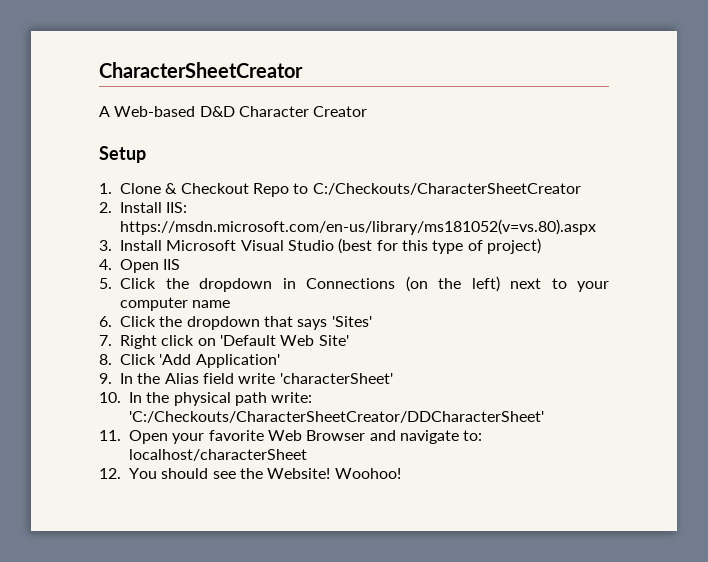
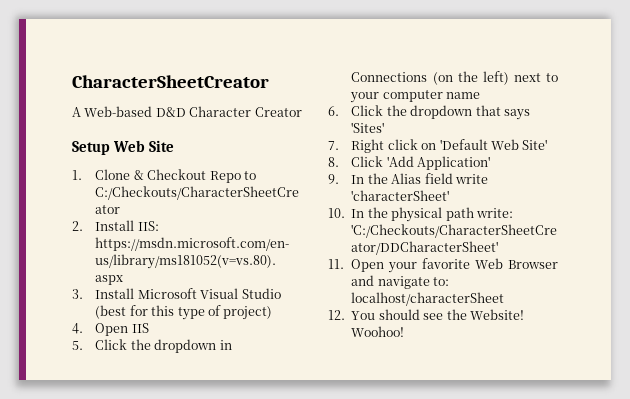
- Setup
+ Setup Web Site

